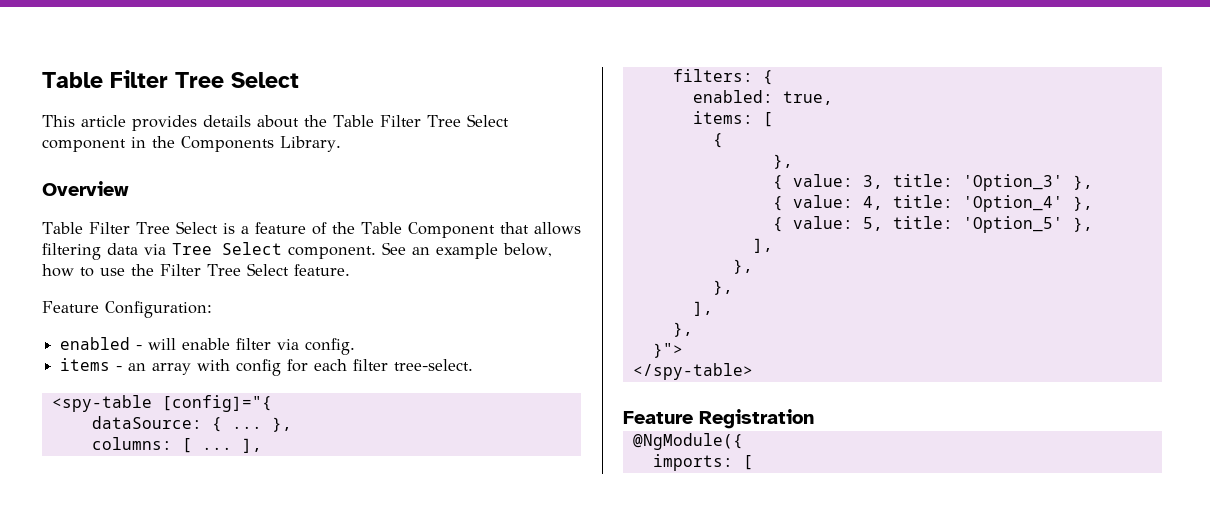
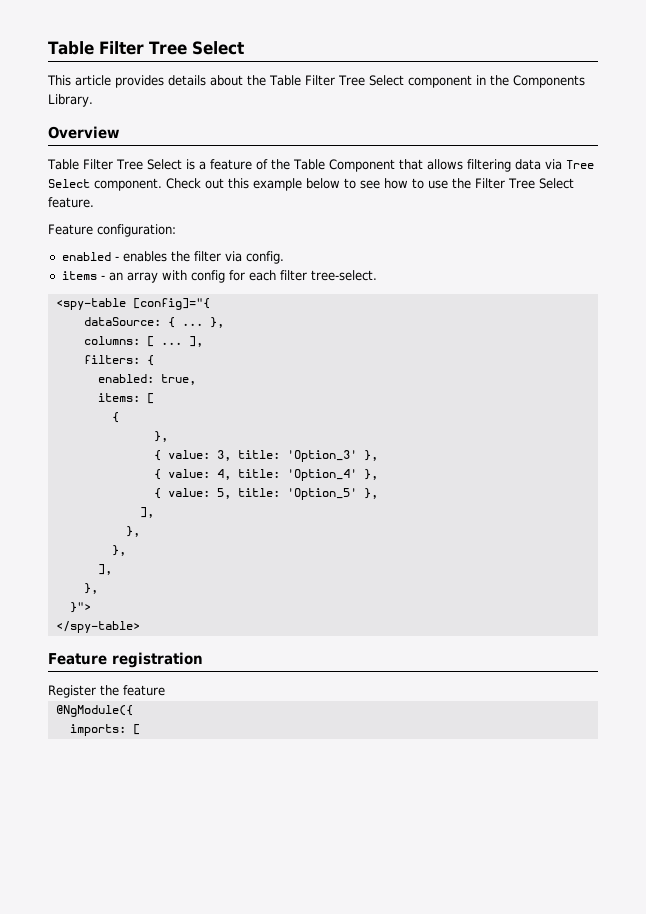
- See an example below, how to use the Filter Tree Select feature.
+ Check out this example below to see how to use the Filter Tree Select feature.
- Feature Configuration:
+ Feature configuration:
- enabled - will enable filter via config.
+ enabled - enables the filter via config.
- Feature Registration
+ Feature registration
+ Register the feature

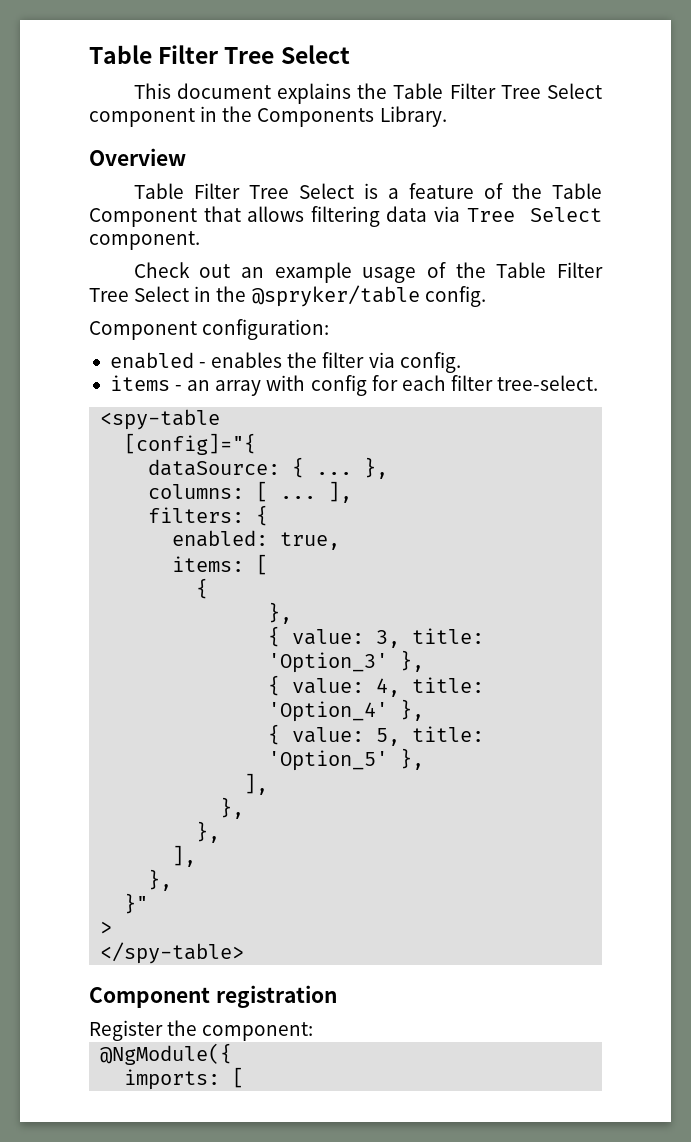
- This article provides details about the Table Filter Tree Select component in the Components Library.
+ This document explains the Table Filter Tree Select component in the Components Library.
- Table Filter Tree Select is a feature of the Table Component that allows filtering data via Tree Select component. Check out this example below to see how to use the Filter Tree Select feature.
- Feature configuration:
+ Table Filter Tree Select is a feature of the Table Component that allows filtering data via Tree Select component.
+ Check out an example usage of the Table Filter Tree Select in the @spryker/table config.
+ Component configuration:
- <spy-table [config]="{
+ <spy-table
+ [config]="{
- }">
+ }"
+ >
- Feature registration
+ Component registration
- Register the feature
+ Register the component:

